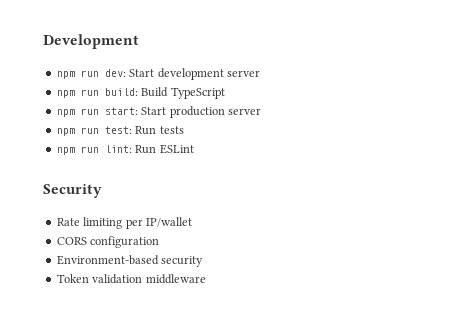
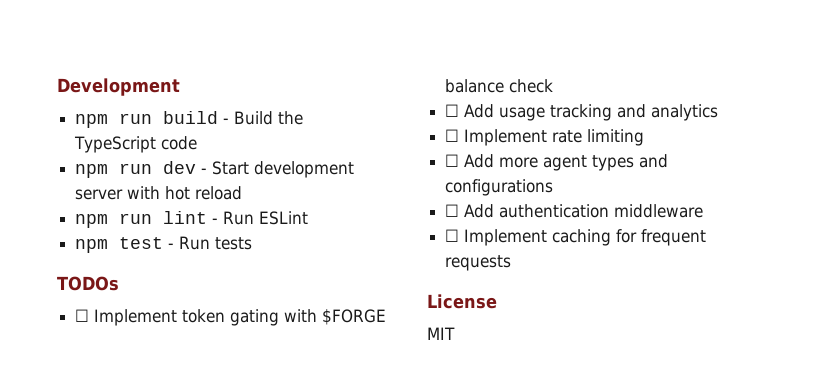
- npm run dev: Start development server
- npm run build: Build TypeScript
- npm run start: Start production server
- npm run test: Run tests
- npm run lint: Run ESLint
- Security
- Rate limiting per IP/wallet
- CORS configuration
- Environment-based security
- Token validation middleware
+ npm run build - Build the TypeScript code
+ npm run dev - Start development server with hot reload
+ npm run lint - Run ESLint
+ npm test - Run tests
+ TODOs
+ ☐ Implement token gating with $FORGE balance check
+ ☐ Add usage tracking and analytics
+ ☐ Implement rate limiting
+ ☐ Add more agent types and configurations
+ ☐ Add authentication middleware
+ ☐ Implement caching for frequent requests
+ License
+ MIT

